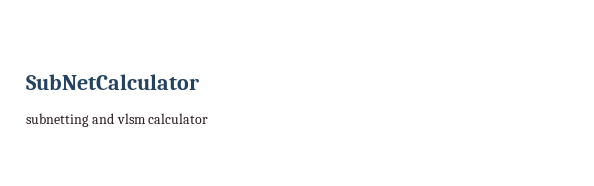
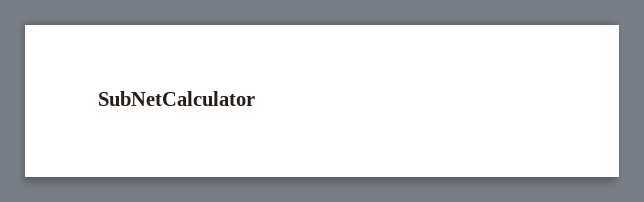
- subnetting and vlsm calculator

